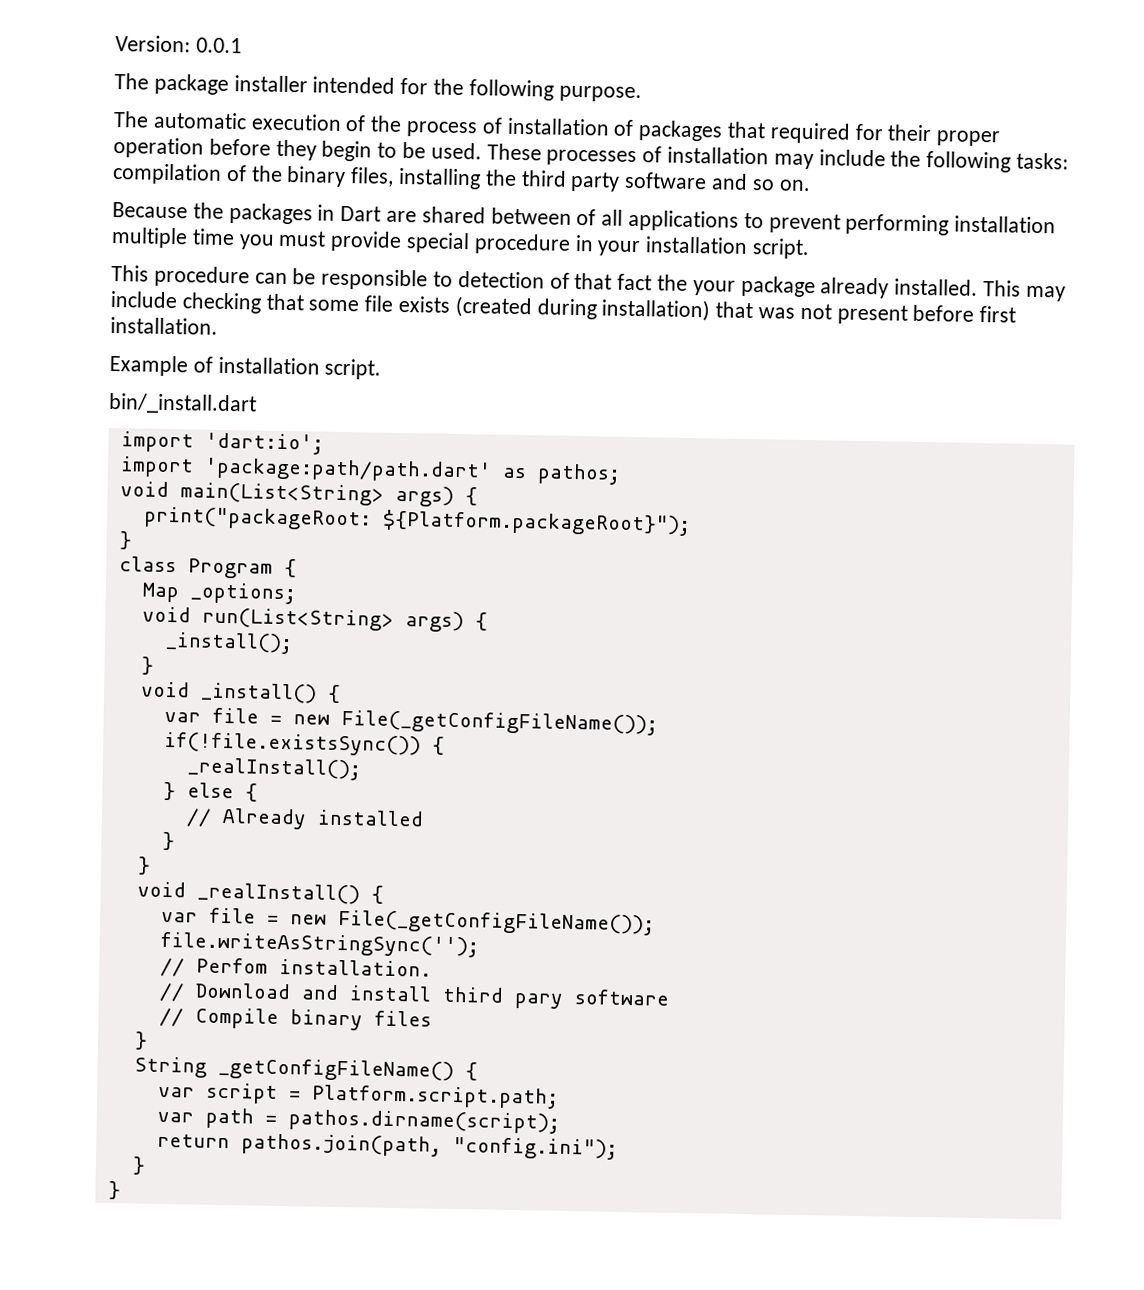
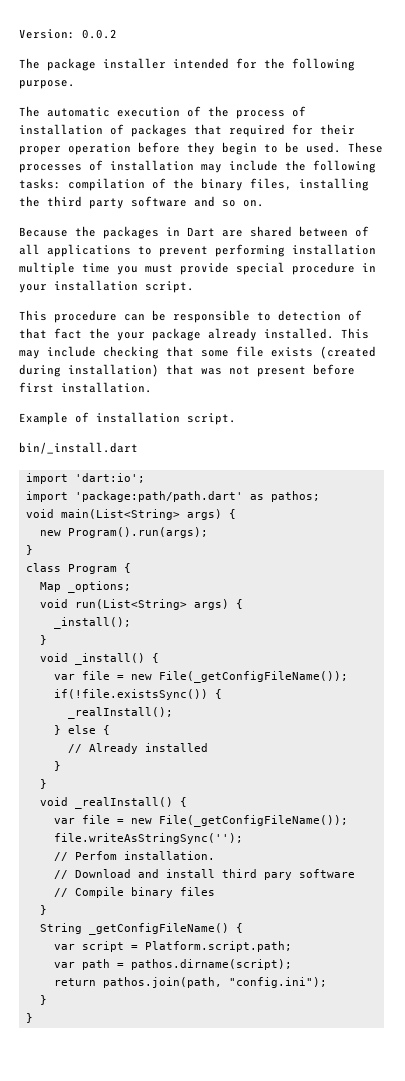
- Version: 0.0.1
+ Version: 0.0.2
- print("packageRoot: ${Platform.packageRoot}");
+ new Program().run(args);

